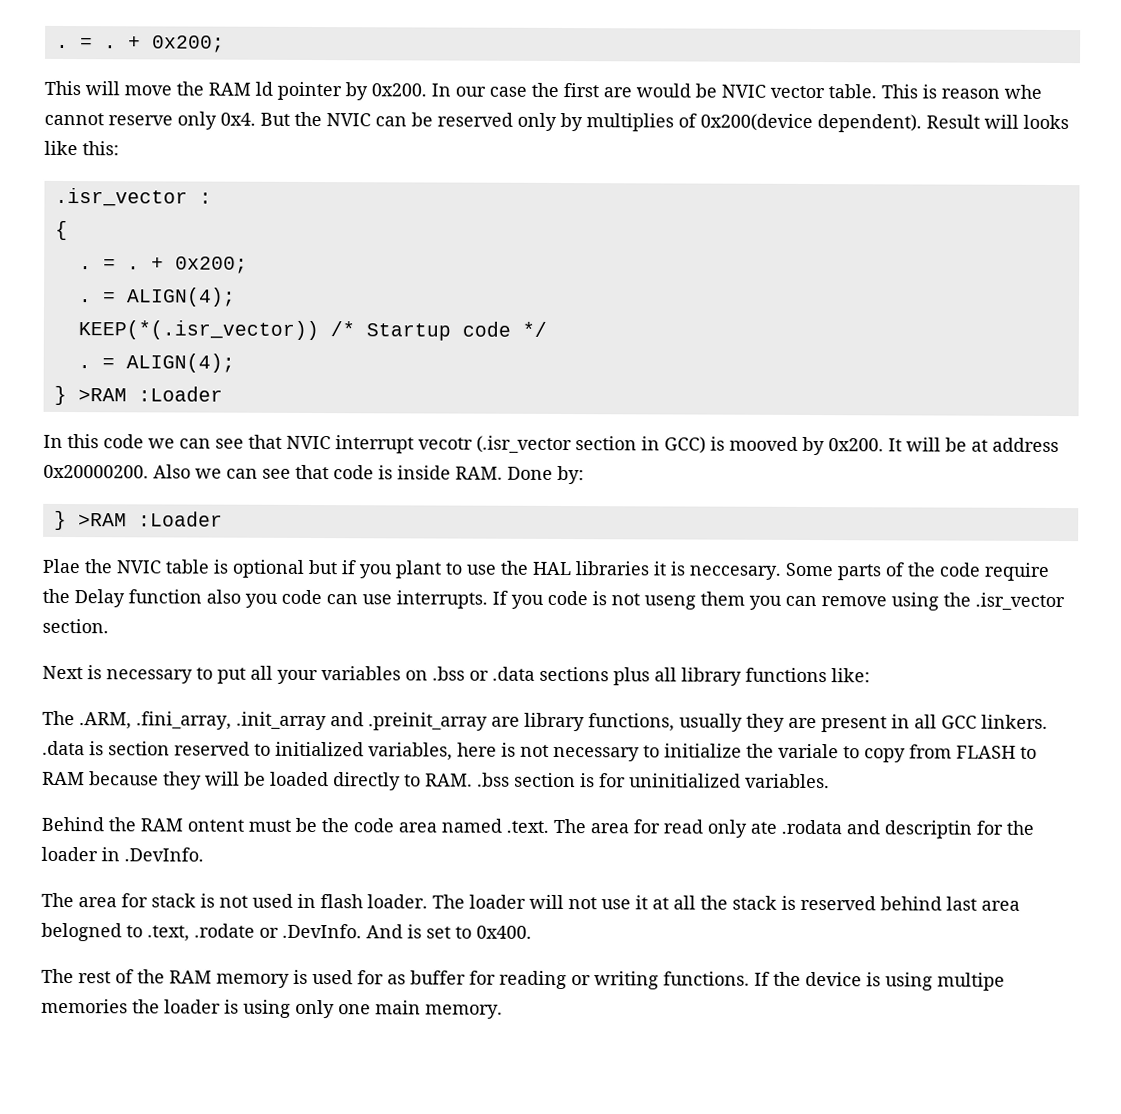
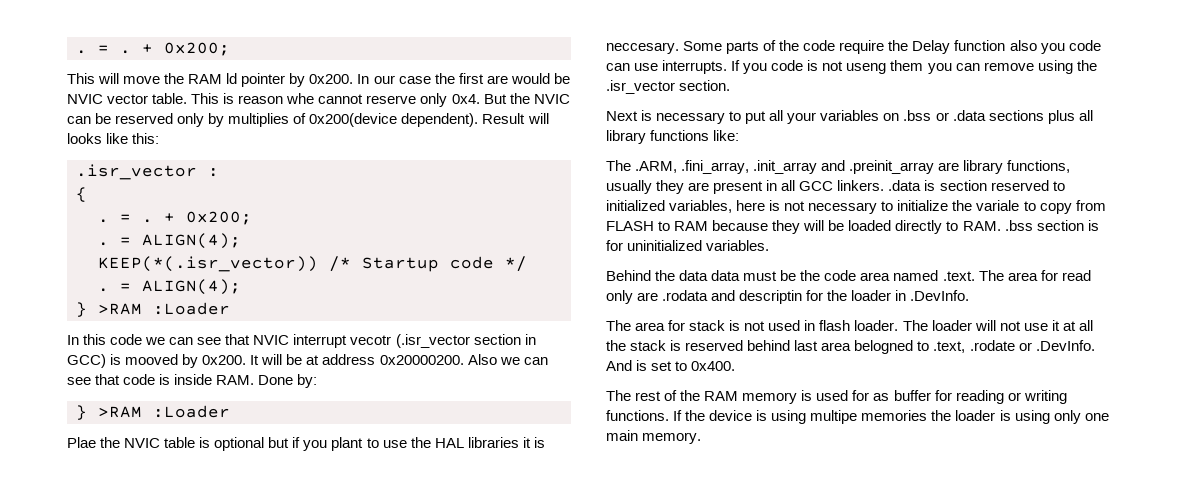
- Behind the RAM ontent must be the code area named .text. The area for read only ate .rodata and descriptin for the loader in .DevInfo.
+ Behind the data data must be the code area named .text. The area for read only are .rodata and descriptin for the loader in .DevInfo.

